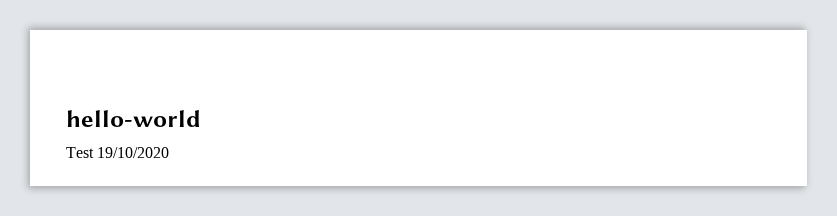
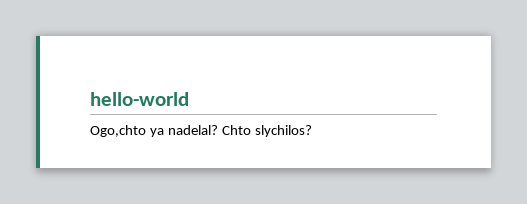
- Test 19/10/2020
+ Ogo,chto ya nadelal? Chto slychilos?

